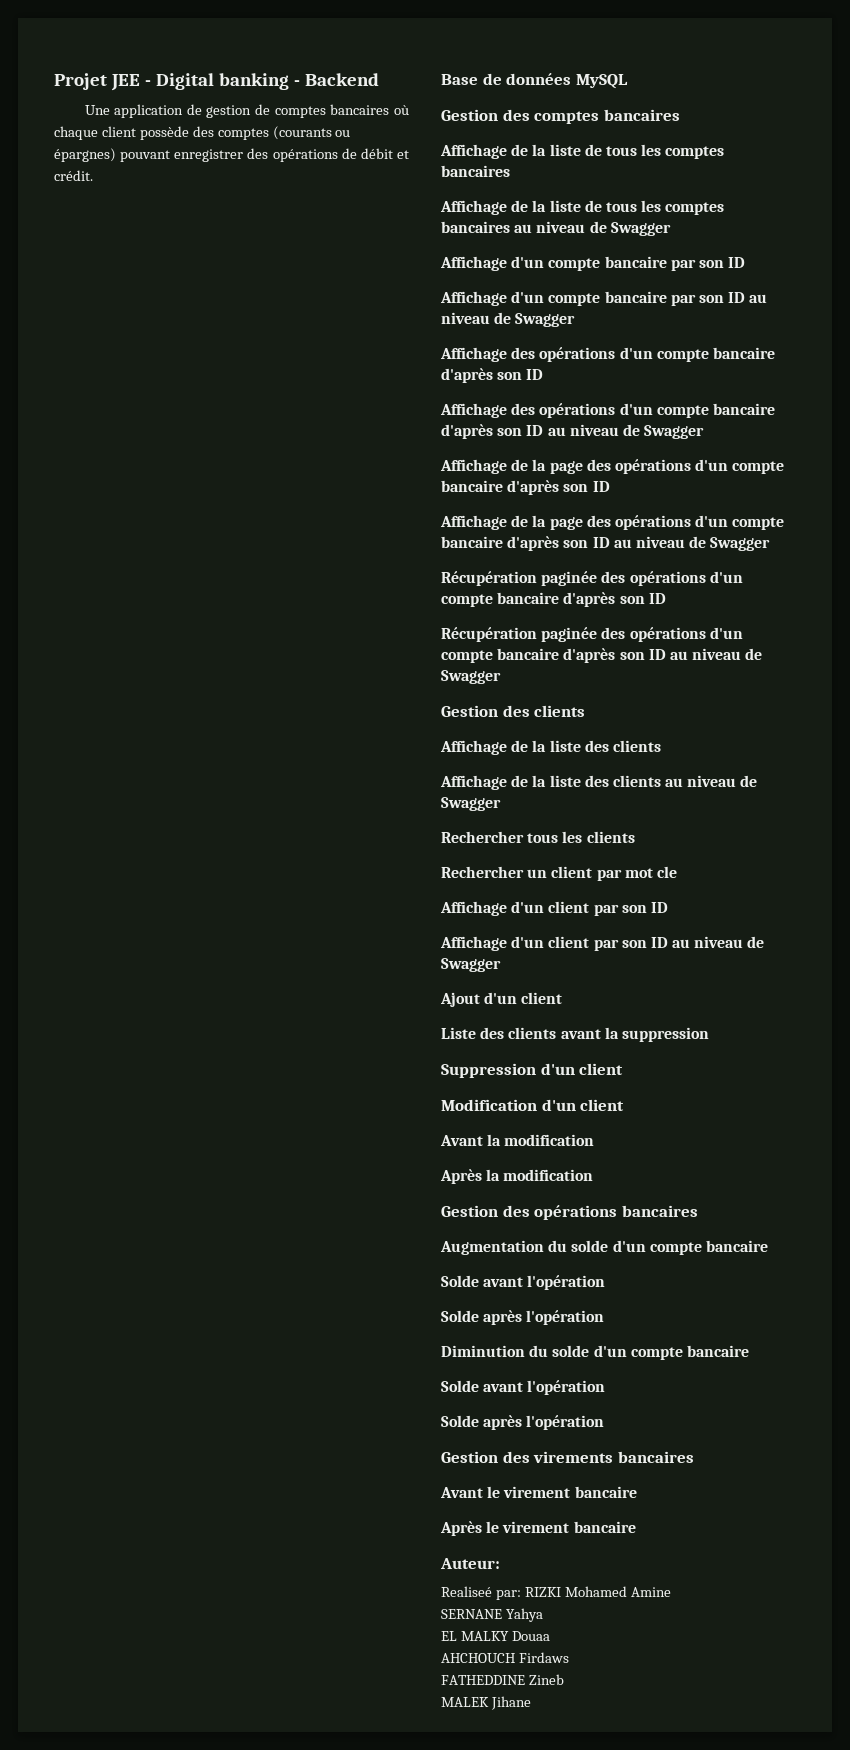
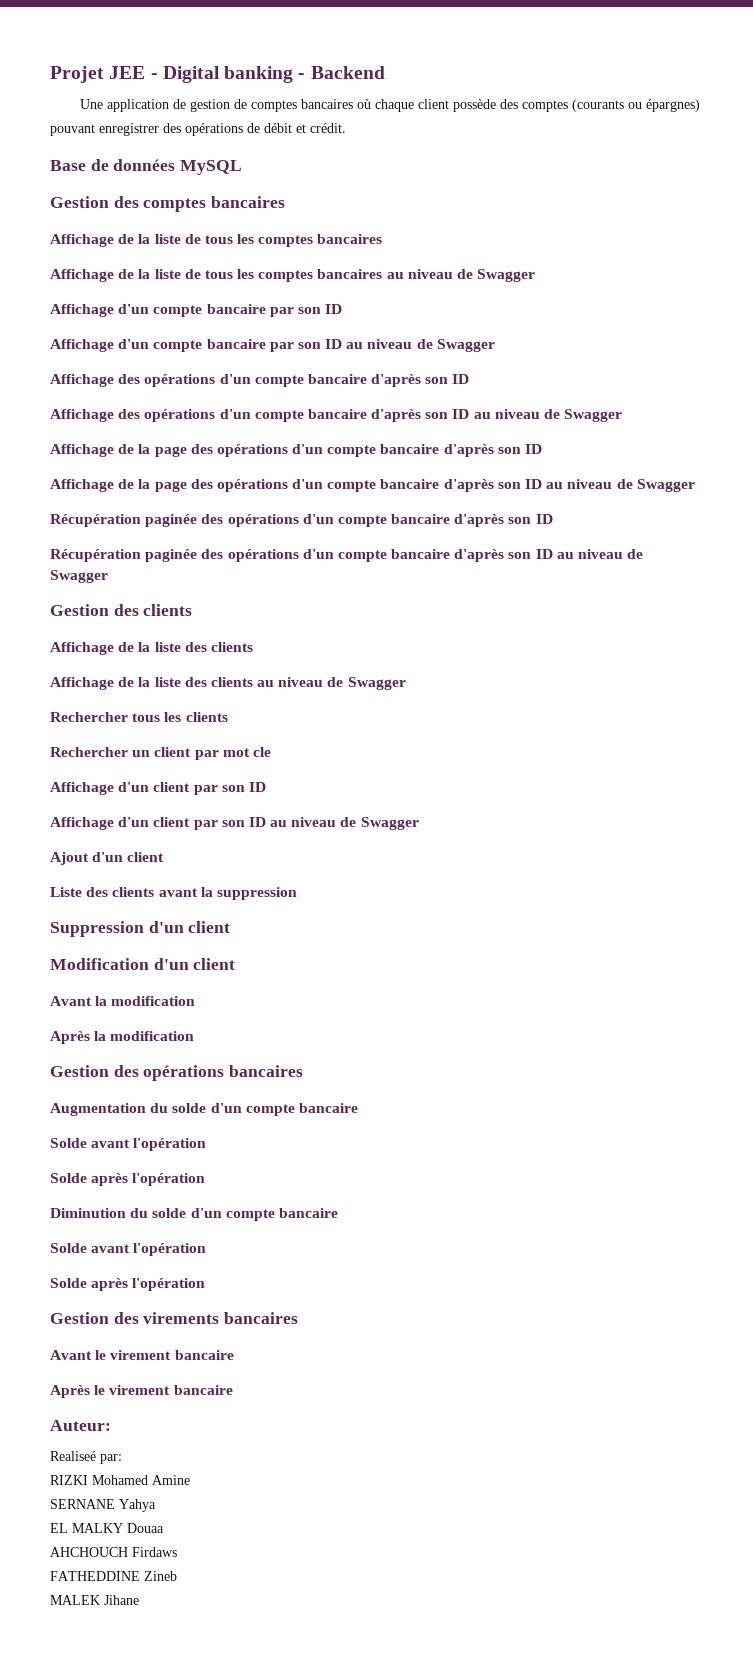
- Realiseé par: RIZKI Mohamed Amine
+ Realiseé par:
+ RIZKI Mohamed Amine

